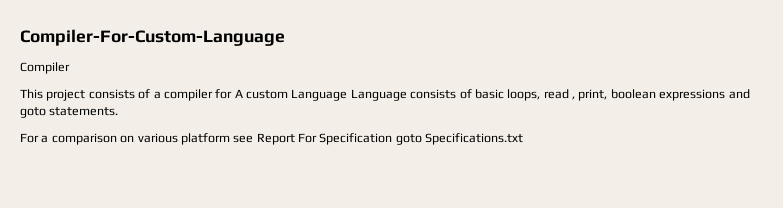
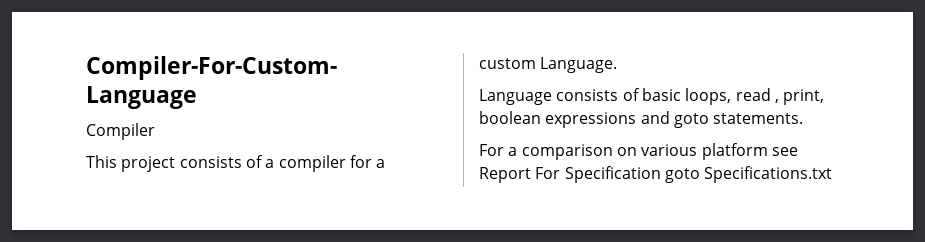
- This project consists of a compiler for A custom Language Language consists of basic loops, read , print, boolean expressions and goto statements.
+ This project consists of a compiler for a custom Language.
+ Language consists of basic loops, read , print, boolean expressions and goto statements.

